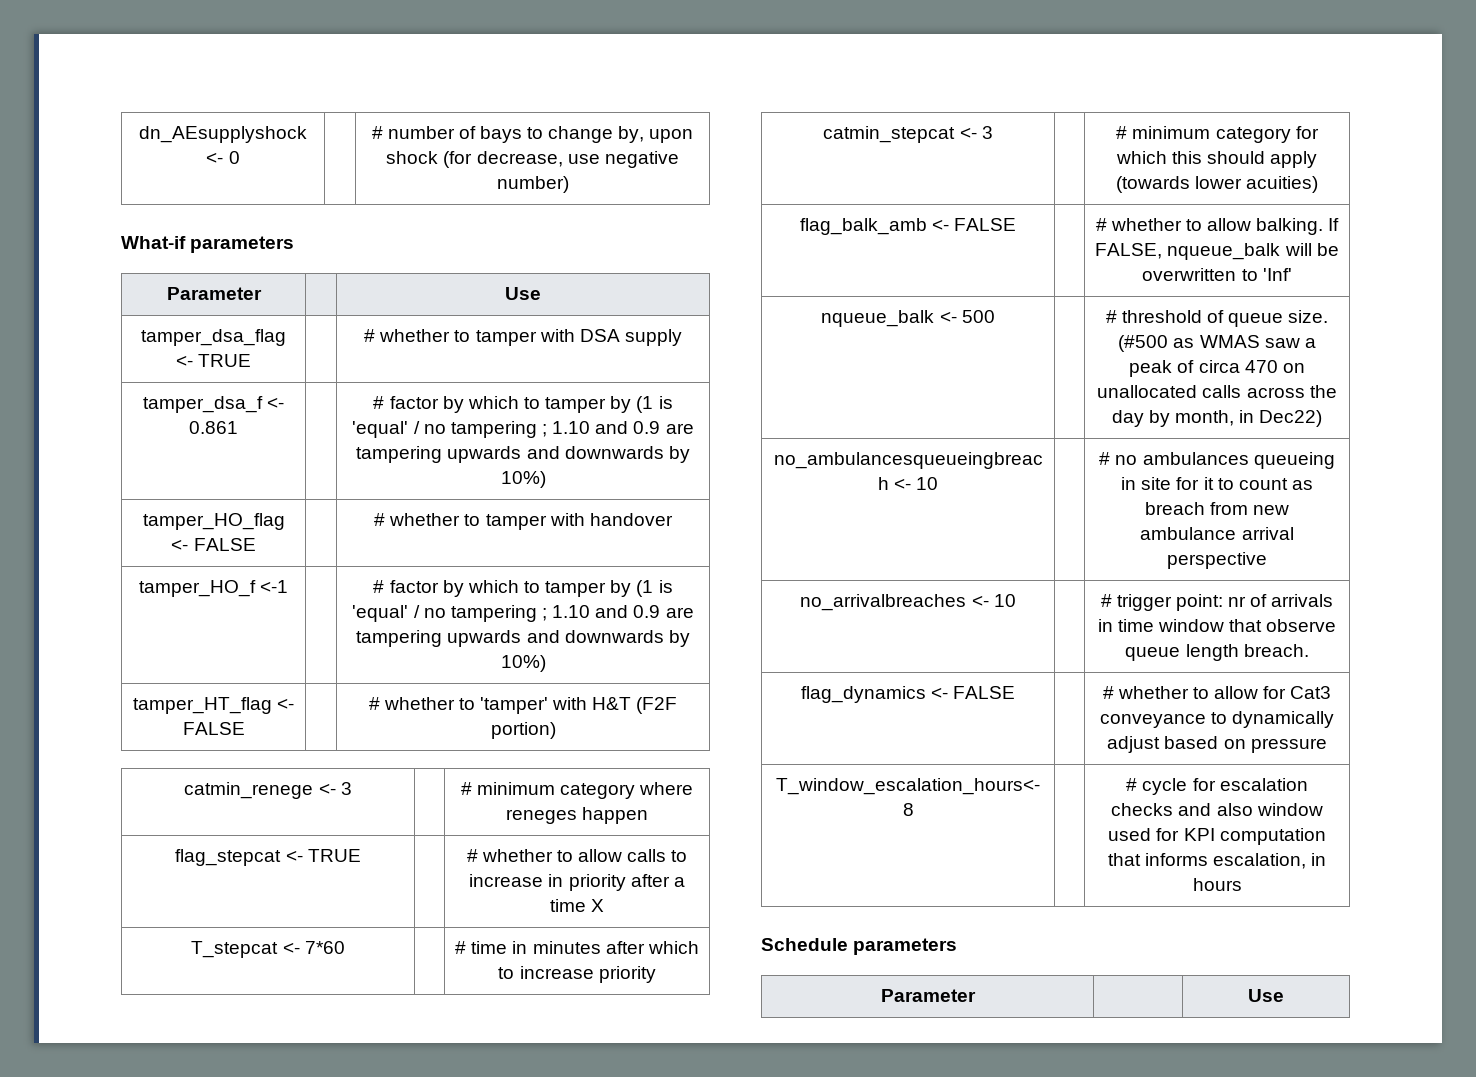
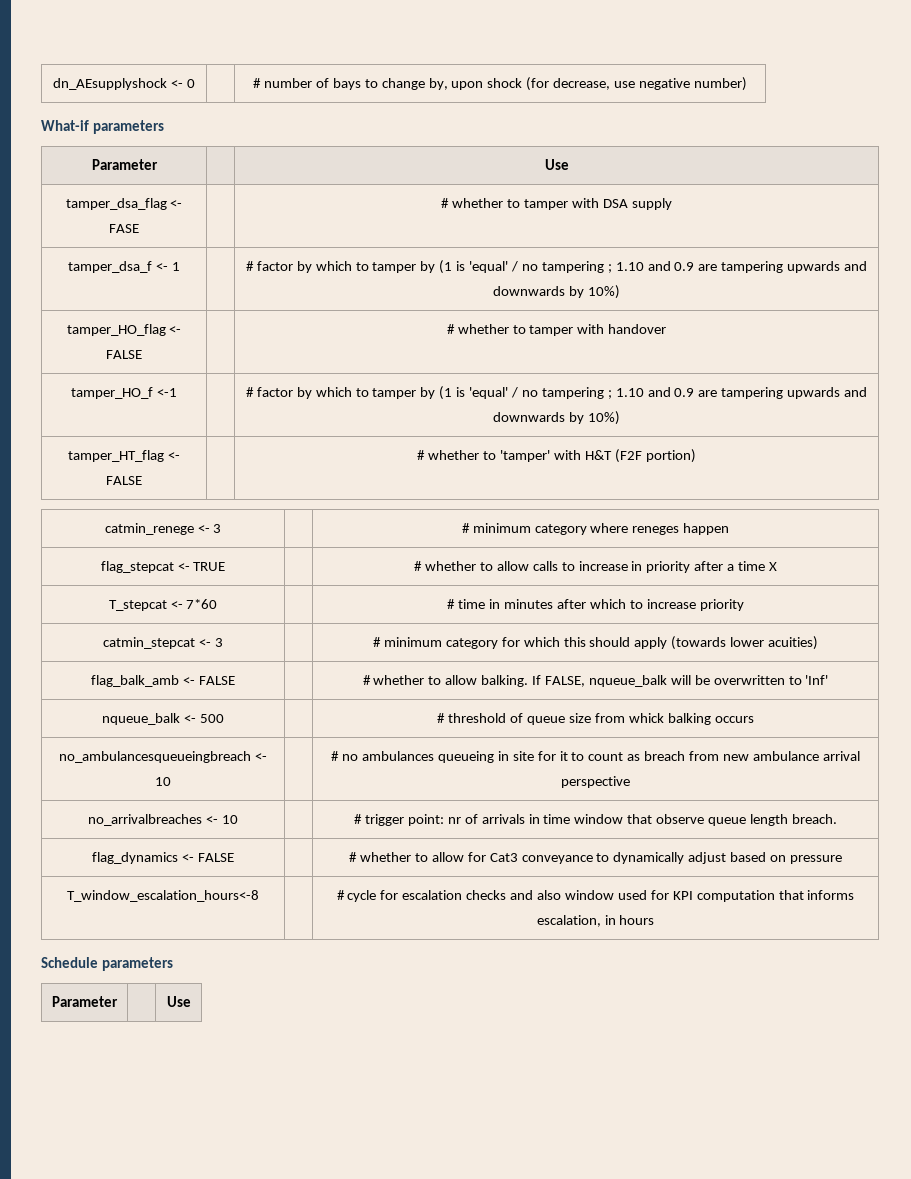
- tamper_dsa_flag <- TRUE | | # whether to tamper with DSA supply
+ tamper_dsa_flag <- FASE | | # whether to tamper with DSA supply
- tamper_dsa_f <- 0.861 | | # factor by which to tamper by (1 is 'equal' / no tampering ; 1.10 and 0.9 are tampering upwards and downwards by 10%)
+ tamper_dsa_f <- 1 | | # factor by which to tamper by (1 is 'equal' / no tampering ; 1.10 and 0.9 are tampering upwards and downwards by 10%)
- nqueue_balk <- 500 | | # threshold of queue size. (#500 as WMAS saw a peak of circa 470 on unallocated calls across the day by month, in Dec22)
+ nqueue_balk <- 500 | | # threshold of queue size from whick balking occurs

